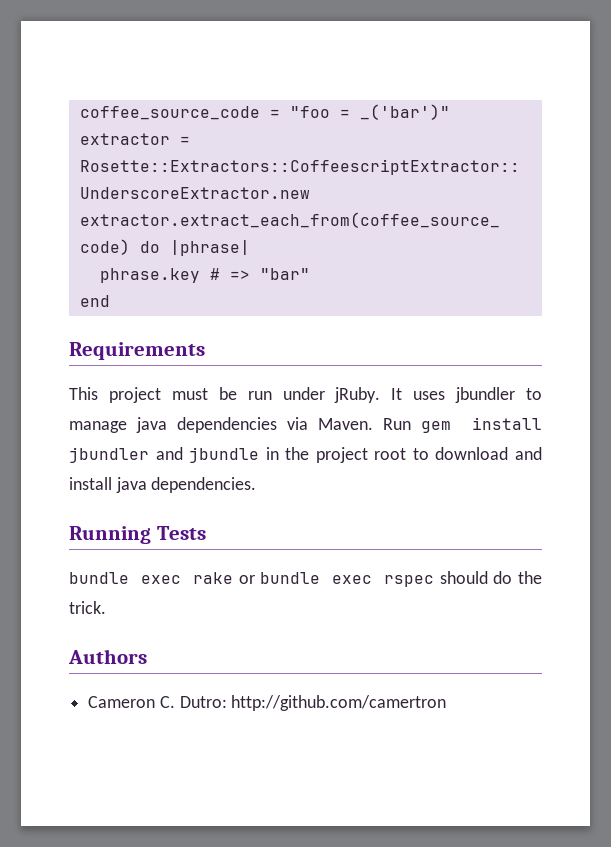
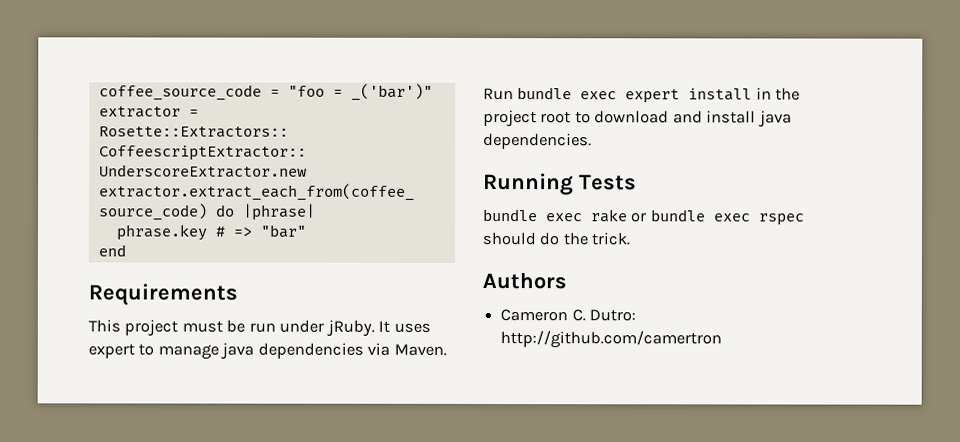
- It uses jbundler to manage java dependencies via Maven.
+ It uses expert to manage java dependencies via Maven.
- Run gem install jbundler and jbundle in the project root to download and install java dependencies.
+ Run bundle exec expert install in the project root to download and install java dependencies.

